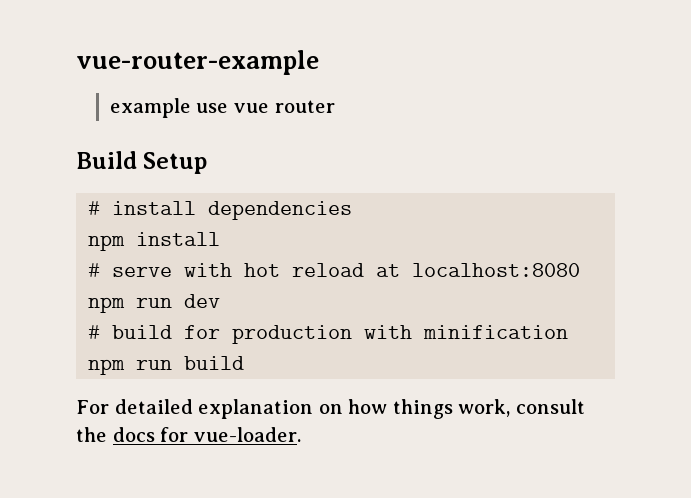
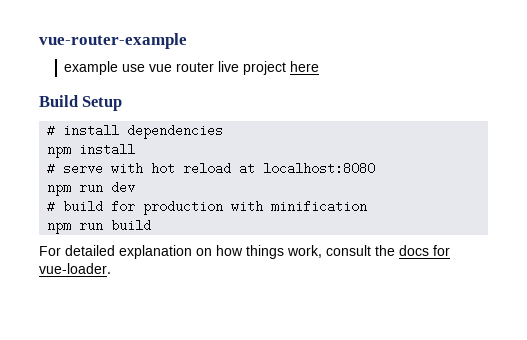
- example use vue router
+ example use vue router live project here

